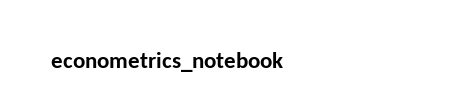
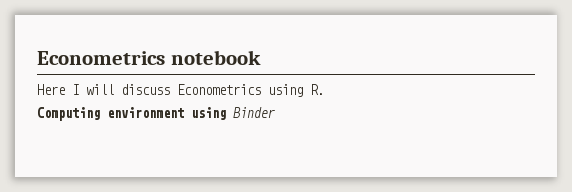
- econometrics_notebook
+ Econometrics notebook
+ Here I will discuss Econometrics using R.
+ Computing environment using Binder

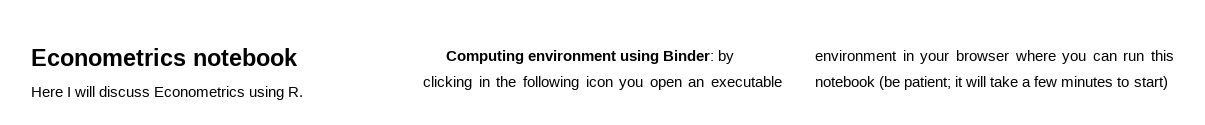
- Computing environment using Binder
+ Computing environment using Binder: by clicking in the following icon you open an executable environment in your browser where you can run this notebook (be patient; it will take a few minutes to start)

